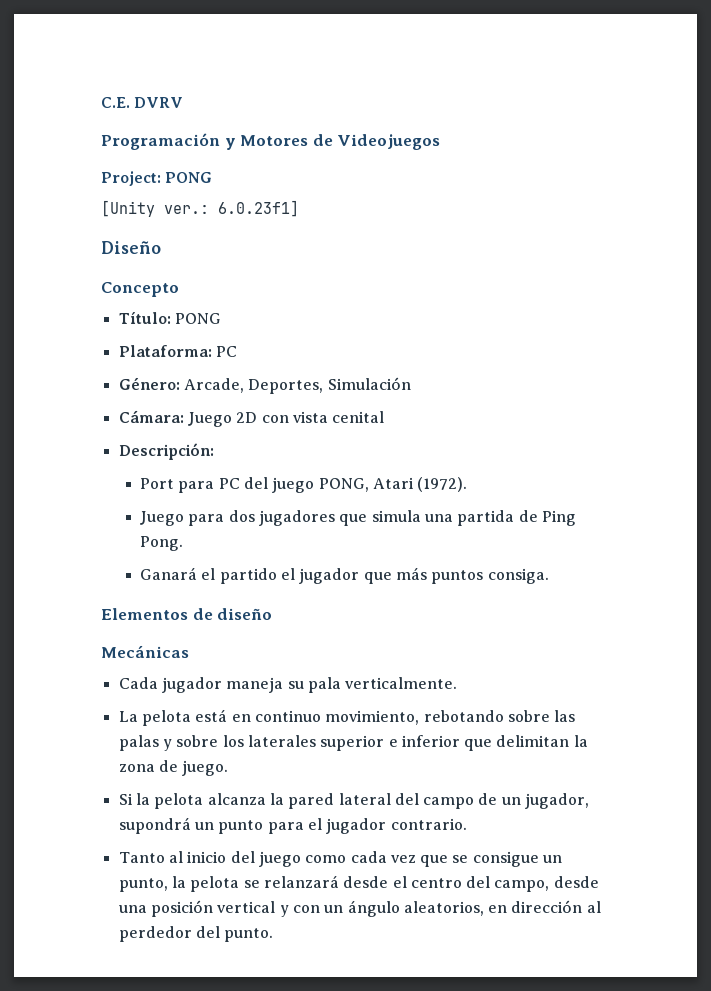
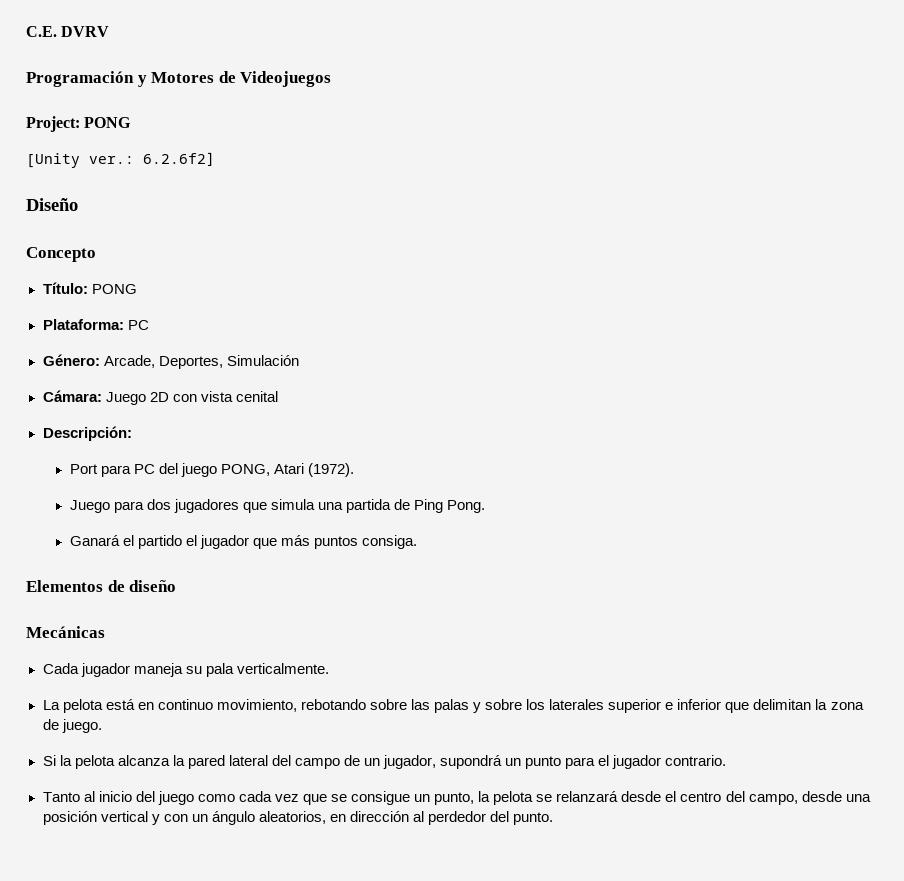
- [Unity ver.: 6.0.23f1]
+ [Unity ver.: 6.2.6f2]

